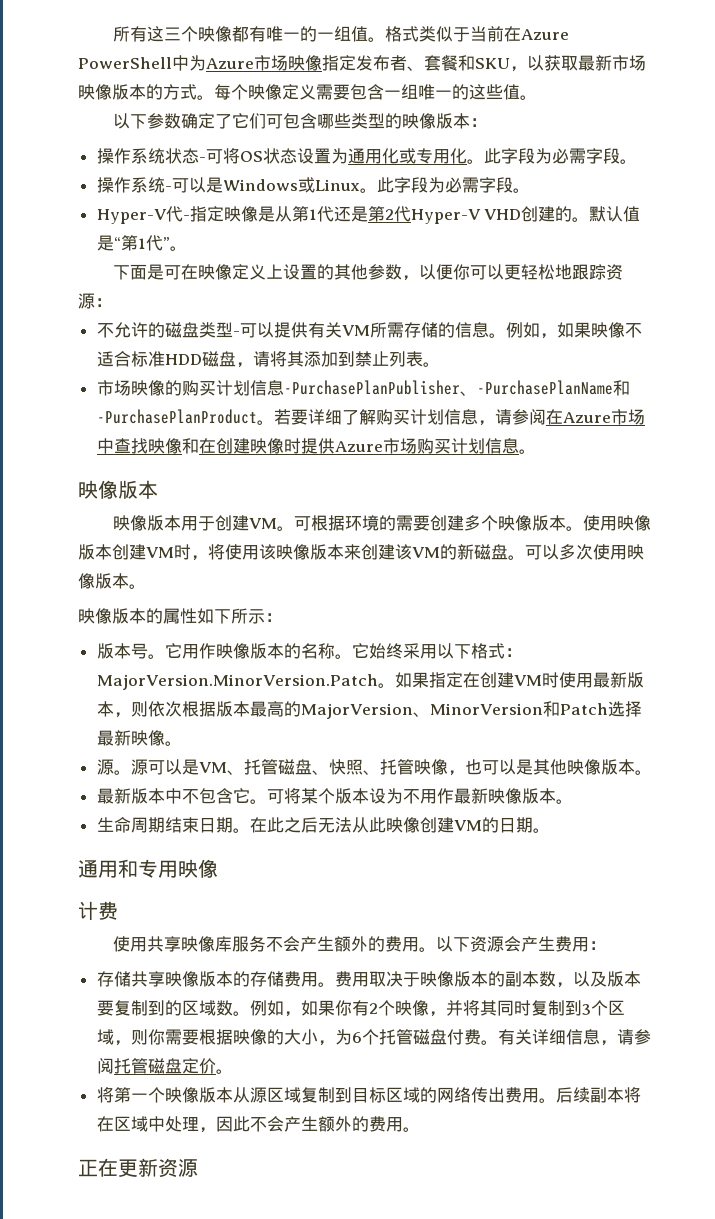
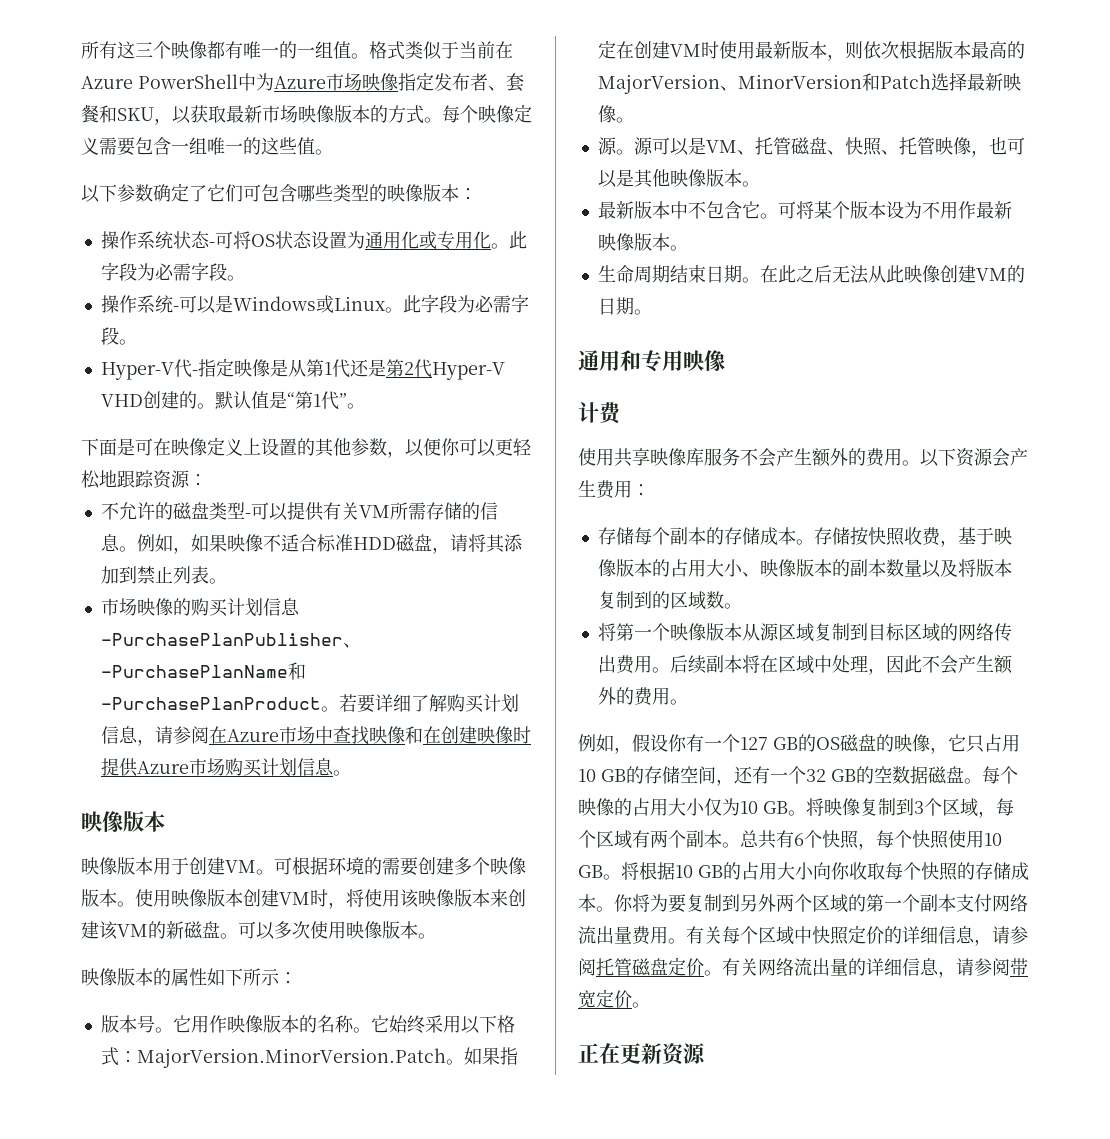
- 存储共享映像版本的存储费用。费用取决于映像版本的副本数，以及版本要复制到的区域数。例如，如果你有2个映像，并将其同时复制到3个区域，则你需要根据映像的大小，为6个托管磁盘付费。有关详细信息，请参阅托管磁盘定价。
+ 存储每个副本的存储成本。存储按快照收费，基于映像版本的占用大小、映像版本的副本数量以及将版本复制到的区域数。
+ 例如，假设你有一个127 GB的OS磁盘的映像，它只占用10 GB的存储空间，还有一个32 GB的空数据磁盘。每个映像的占用大小仅为10 GB。将映像复制到3个区域，每个区域有两个副本。总共有6个快照，每个快照使用10 GB。将根据10 GB的占用大小向你收取每个快照的存储成本。你将为要复制到另外两个区域的第一个副本支付网络流出量费用。有关每个区域中快照定价的详细信息，请参阅托管磁盘定价。有关网络流出量的详细信息，请参阅带宽定价。

